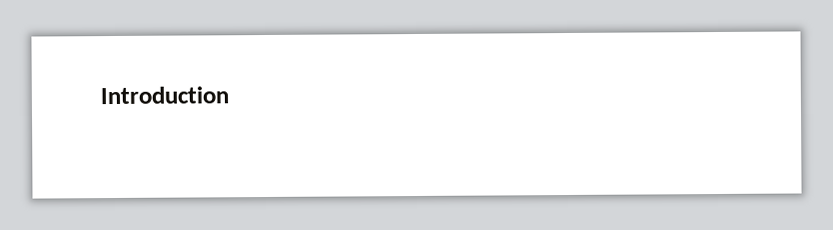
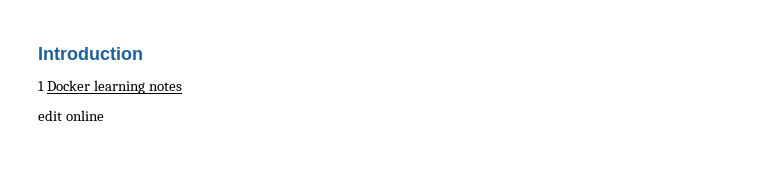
+ 1 Docker learning notes
+ edit online

